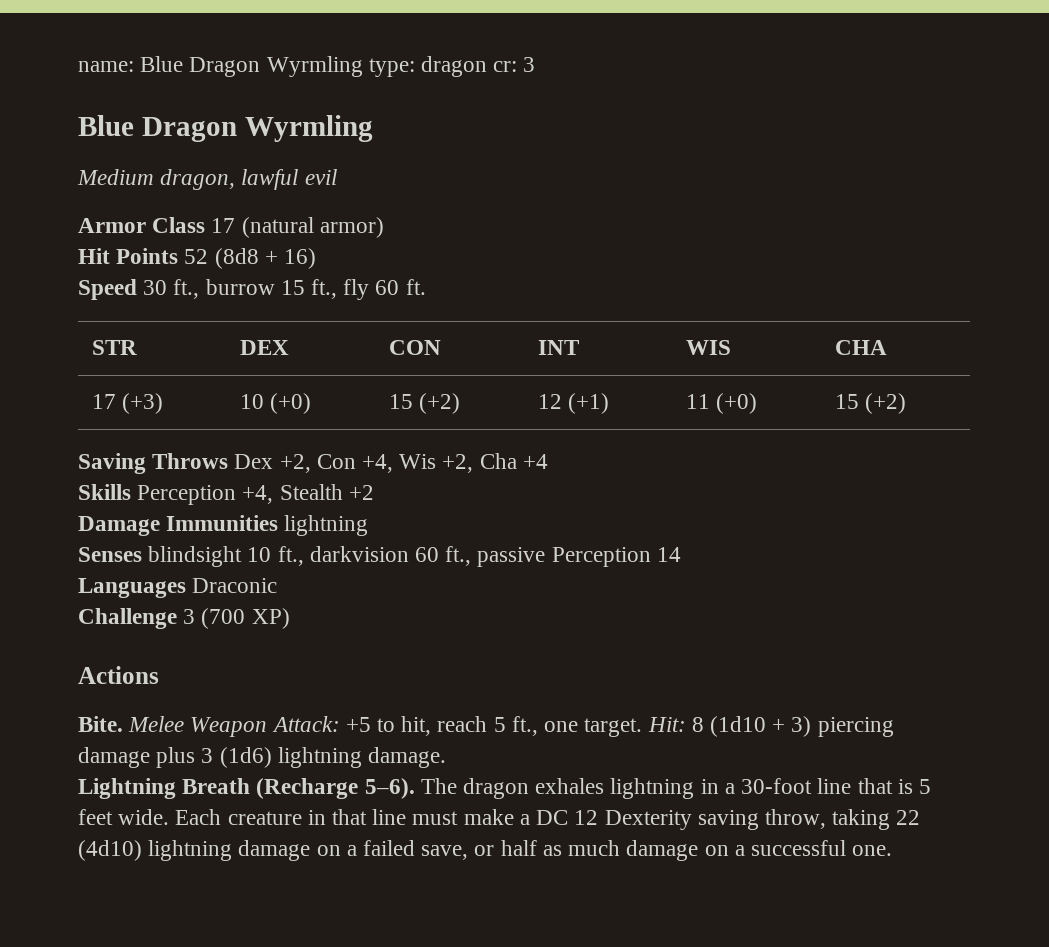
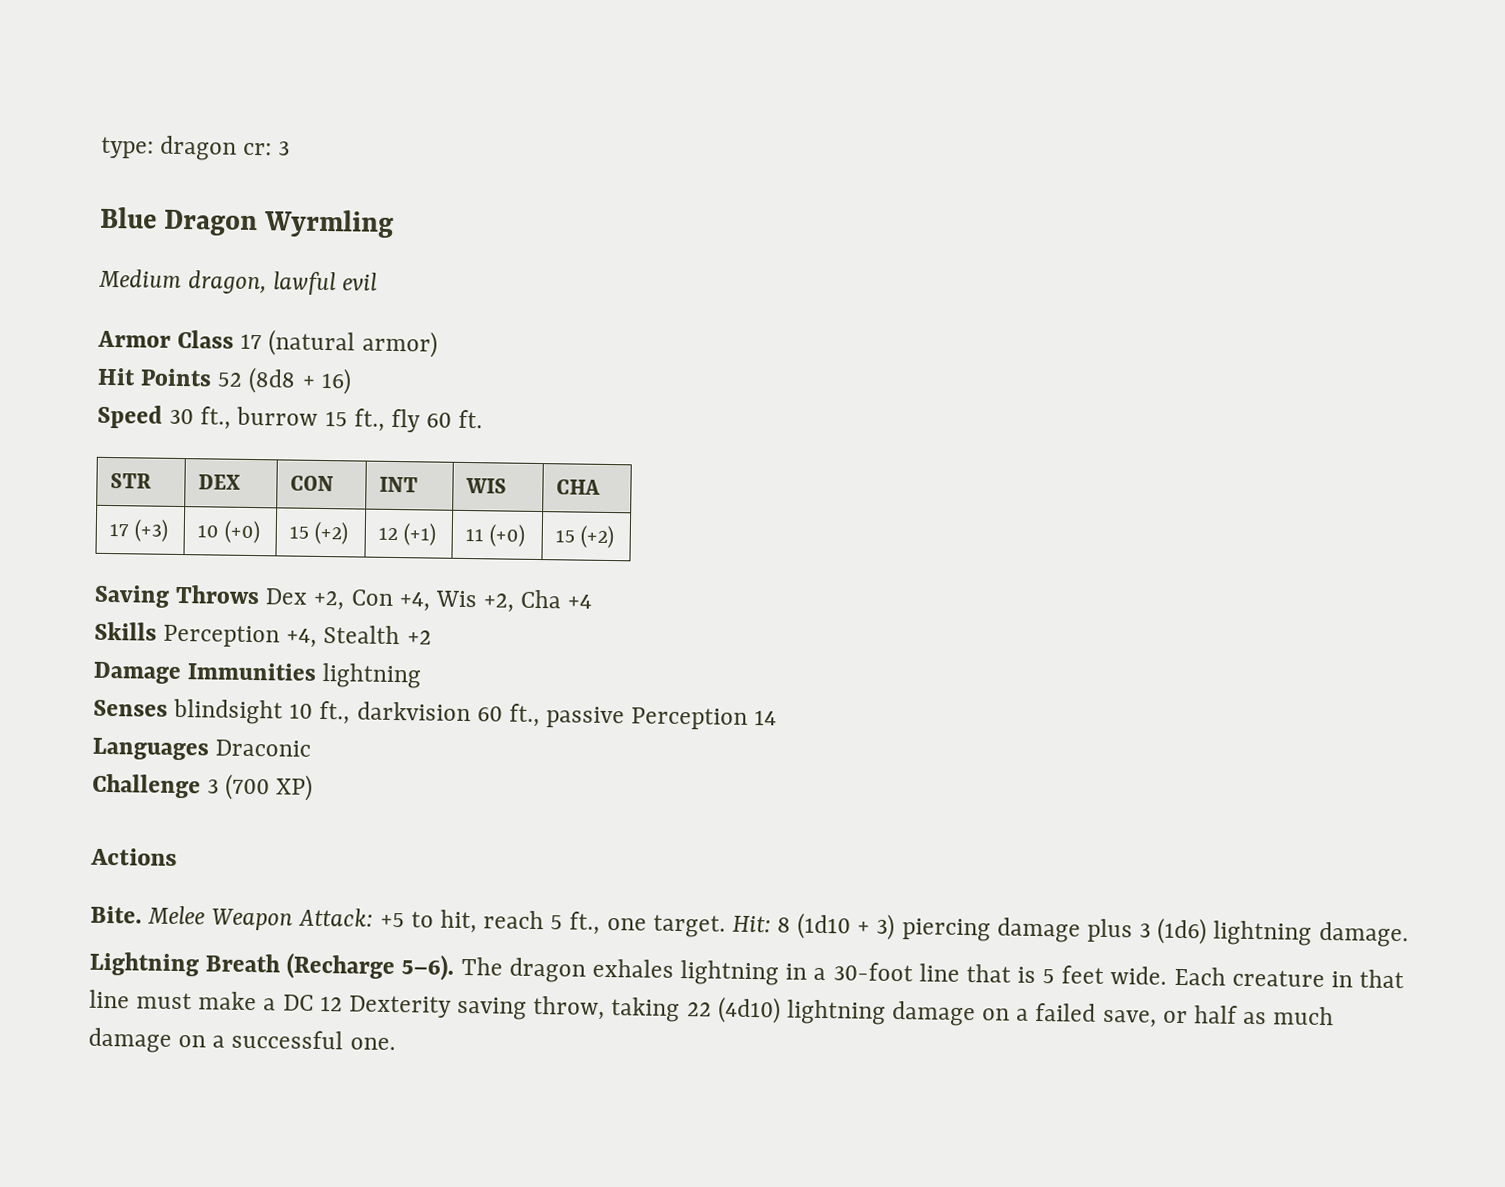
- name: Blue Dragon Wyrmling type: dragon cr: 3
+ type: dragon cr: 3

